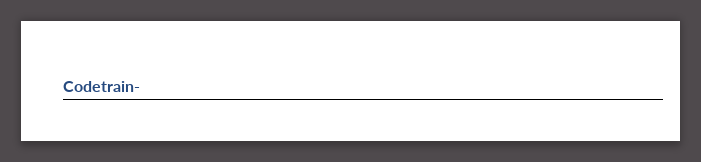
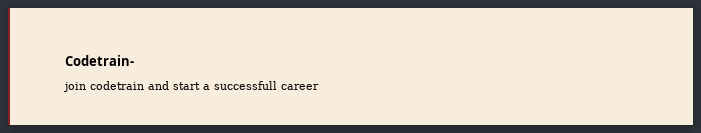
+ join codetrain and start a successfull career

